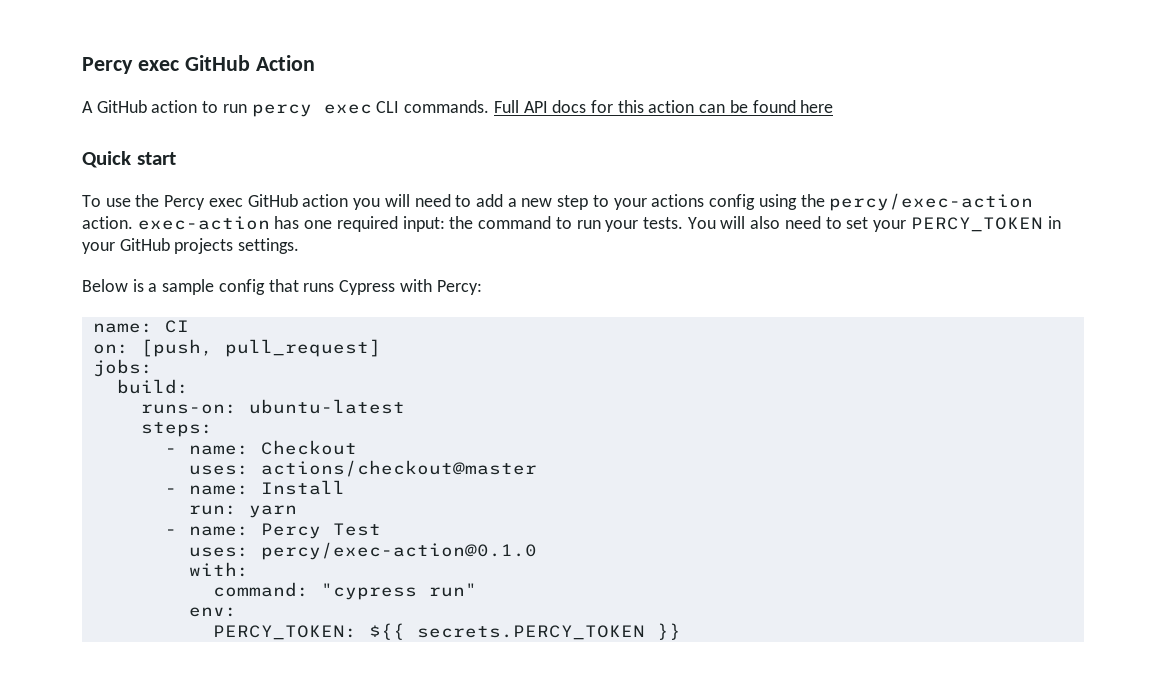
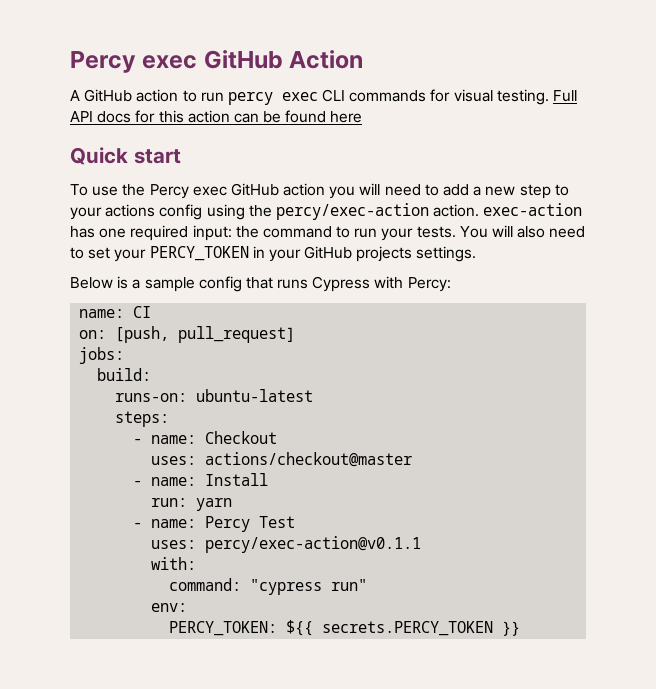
- A GitHub action to run percy exec CLI commands.
+ A GitHub action to run percy exec CLI commands for visual testing.
- uses: percy/exec-action@0.1.0
+ uses: percy/exec-action@v0.1.1

